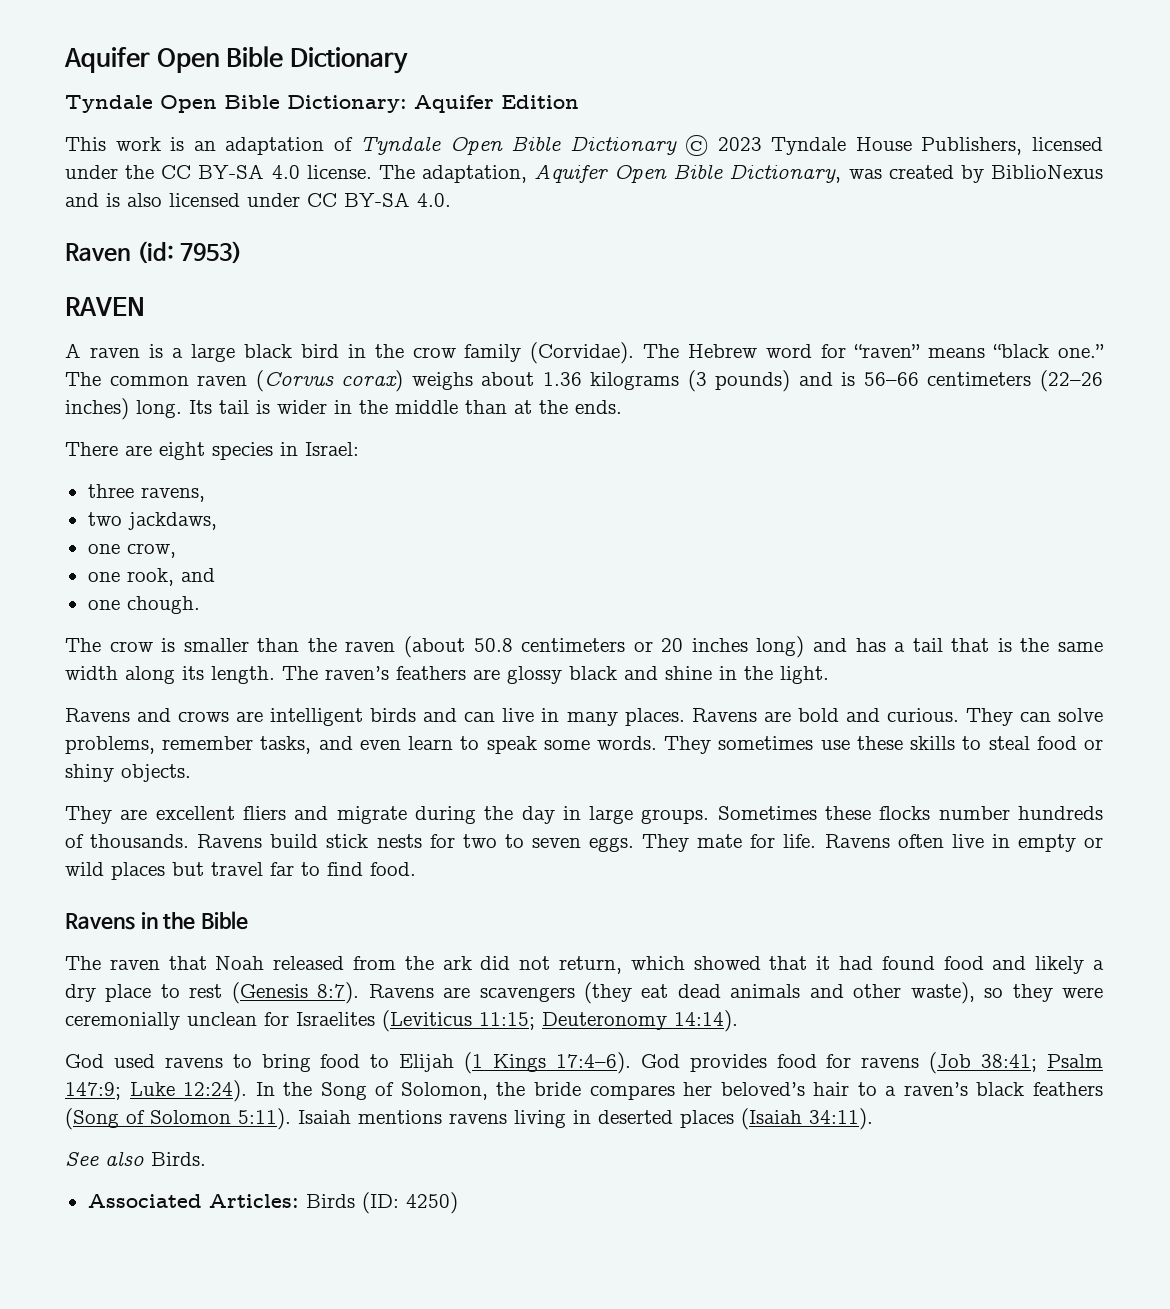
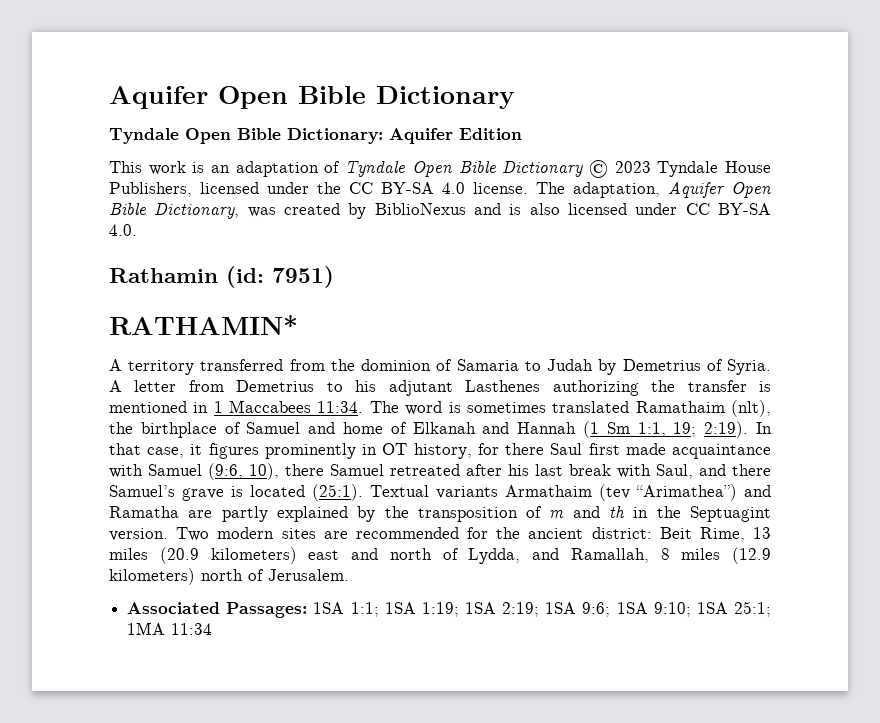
- Raven (id: 7953)
- RAVEN
- A raven is a large black bird in the crow family (Corvidae). The Hebrew word for “raven” means “black one.” The common raven (Corvus corax) weighs about 1.36 kilograms (3 pounds) and is 56–66 centimeters (22–26 inches) long. Its tail is wider in the middle than at the ends.
- There are eight species in Israel:
- three ravens,
- two jackdaws,
- one crow,
- one rook, and
- one chough.
- The crow is smaller than the raven (about 50.8 centimeters or 20 inches long) and has a tail that is the same width along its length. The raven’s feathers are glossy black and shine in the light.
- Ravens and crows are intelligent birds and can live in many places. Ravens are bold and curious. They can solve problems, remember tasks, and even learn to speak some words. They sometimes use these skills to steal food or shiny objects.
- They are excellent fliers and migrate during the day in large groups. Sometimes these flocks number hundreds of thousands. Ravens build stick nests for two to seven eggs. They mate for life. Ravens often live in empty or wild places but travel far to find food.
- Ravens in the Bible
- The raven that Noah released from the ark did not return, which showed that it had found food and likely a dry place to rest (Genesis 8:7). Ravens are scavengers (they eat dead animals and other waste), so they were ceremonially unclean for Israelites (Leviticus 11:15; Deuteronomy 14:14).
- God used ravens to bring food to Elijah (1 Kings 17:4–6). God provides food for ravens (Job 38:41; Psalm 147:9; Luke 12:24). In the Song of Solomon, the bride compares her beloved’s hair to a raven’s black feathers (Song of Solomon 5:11). Isaiah mentions ravens living in deserted places (Isaiah 34:11).
- See also Birds.
- Associated Articles: Birds (ID: 4250)
+ Rathamin (id: 7951)
+ RATHAMIN*
+ A territory transferred from the dominion of Samaria to Judah by Demetrius of Syria. A letter from Demetrius to his adjutant Lasthenes authorizing the transfer is mentioned in 1 Maccabees 11:34. The word is sometimes translated Ramathaim (nlt), the birthplace of Samuel and home of Elkanah and Hannah (1 Sm 1:1, 19; 2:19). In that case, it figures prominently in OT history, for there Saul first made acquaintance with Samuel (9:6, 10), there Samuel retreated after his last break with Saul, and there Samuel’s grave is located (25:1). Textual variants Armathaim (tev “Arimathea”) and Ramatha are partly explained by the transposition of m and th in the Septuagint version. Two modern sites are recommended for the ancient district: Beit Rime, 13 miles (20.9 kilometers) east and north of Lydda, and Ramallah, 8 miles (12.9 kilometers) north of Jerusalem.
+ Associated Passages: 1SA 1:1; 1SA 1:19; 1SA 2:19; 1SA 9:6; 1SA 9:10; 1SA 25:1; 1MA 11:34

